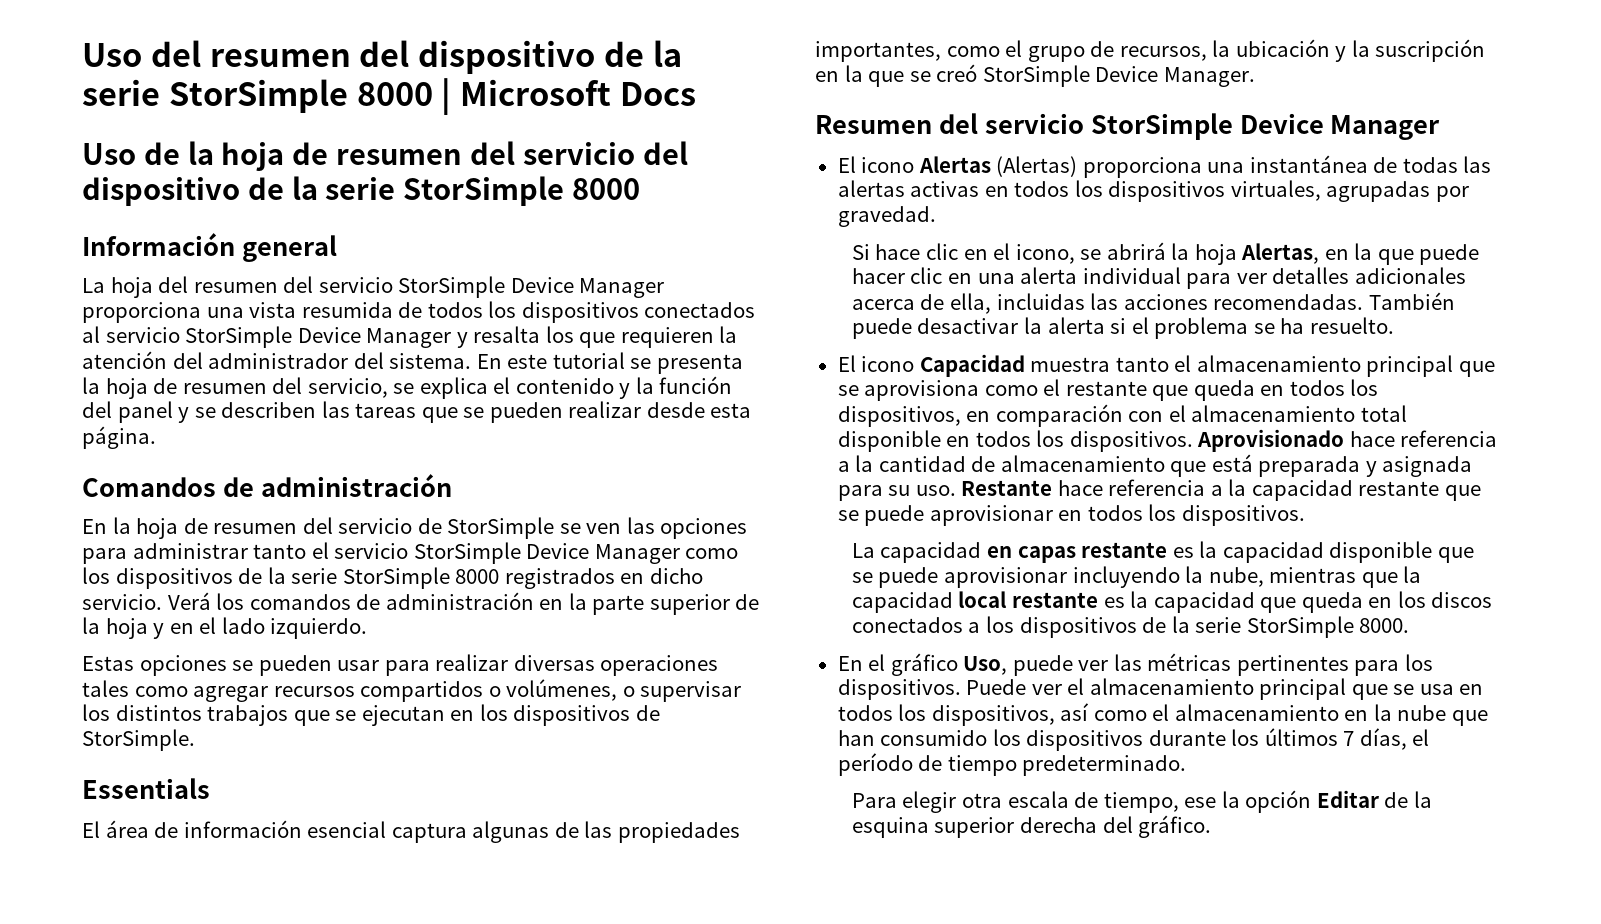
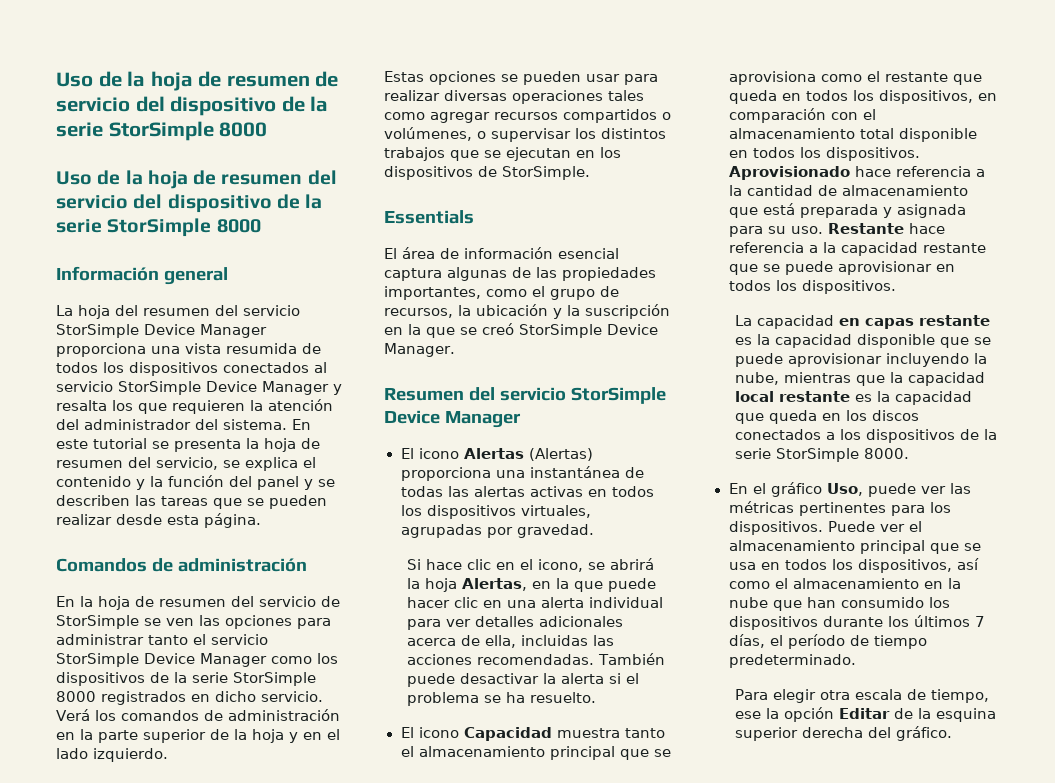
- Uso del resumen del dispositivo de la serie StorSimple 8000 | Microsoft Docs
+ Uso de la hoja de resumen de servicio del dispositivo de la serie StorSimple 8000

